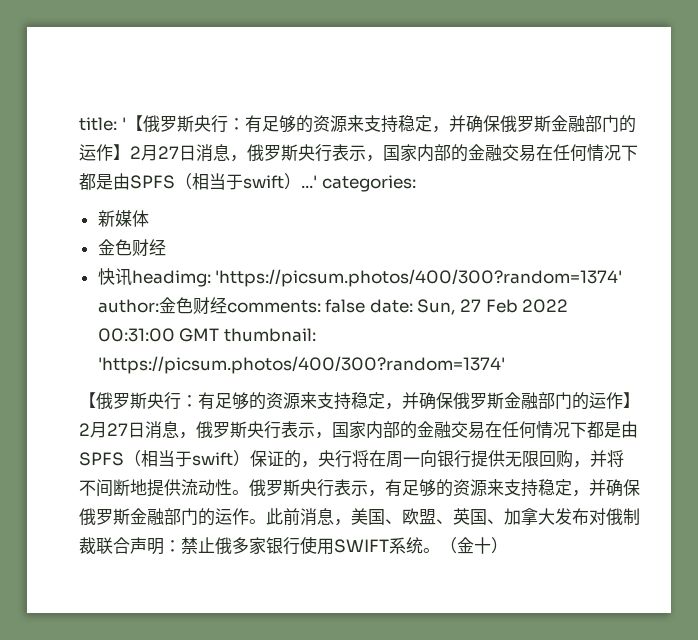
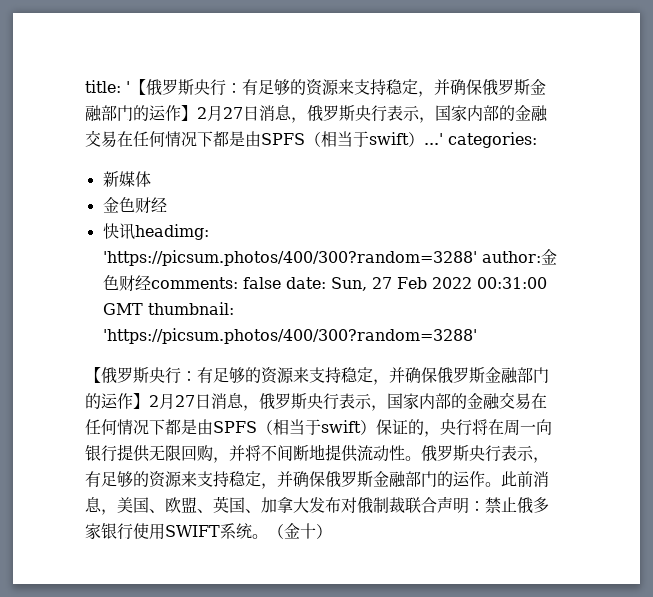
- 快讯headimg: 'https://picsum.photos/400/300?random=1374' author:金色财经comments: false date: Sun, 27 Feb 2022 00:31:00 GMT thumbnail: 'https://picsum.photos/400/300?random=1374'
+ 快讯headimg: 'https://picsum.photos/400/300?random=3288' author:金色财经comments: false date: Sun, 27 Feb 2022 00:31:00 GMT thumbnail: 'https://picsum.photos/400/300?random=3288'

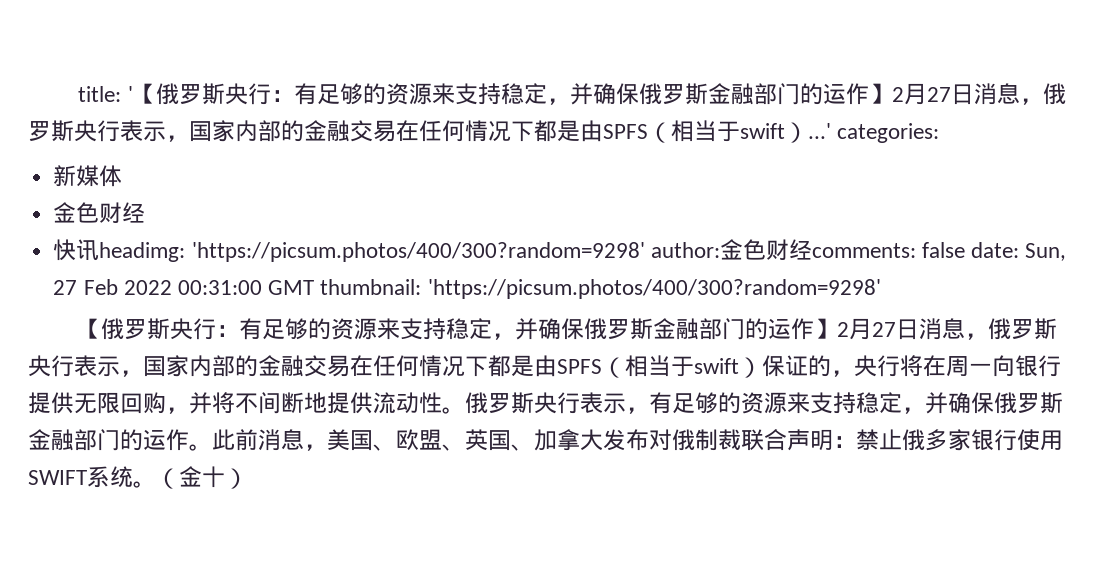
- 快讯headimg: 'https://picsum.photos/400/300?random=3288' author:金色财经comments: false date: Sun, 27 Feb 2022 00:31:00 GMT thumbnail: 'https://picsum.photos/400/300?random=3288'
+ 快讯headimg: 'https://picsum.photos/400/300?random=9298' author:金色财经comments: false date: Sun, 27 Feb 2022 00:31:00 GMT thumbnail: 'https://picsum.photos/400/300?random=9298'

